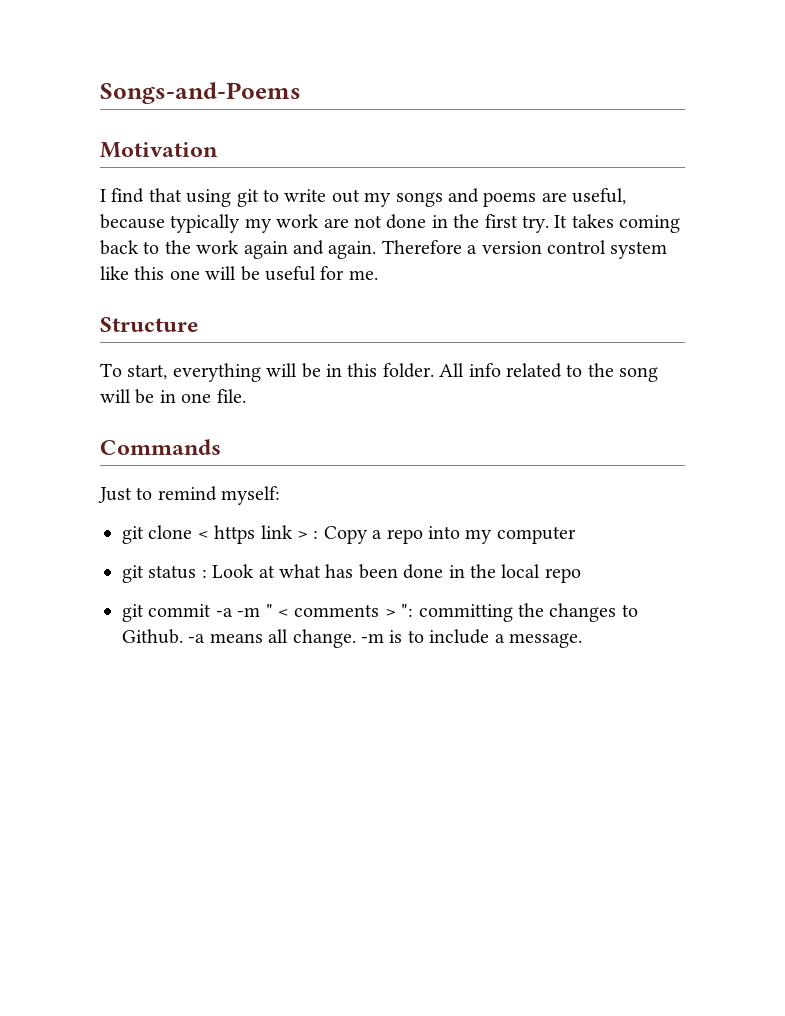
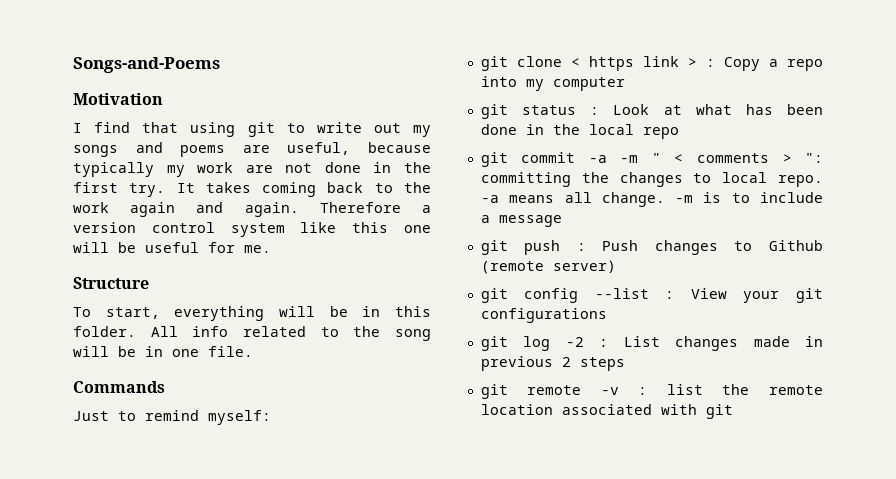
- git commit -a -m " < comments > ": committing the changes to Github.
+ git commit -a -m " < comments > ": committing the changes to local repo.
- -m is to include a message.
+ -m is to include a message
+ git push : Push changes to Github (remote server)
+ git config --list : View your git configurations
+ git log -2 : List changes made in previous 2 steps
+ git remote -v : list the remote location associated with git

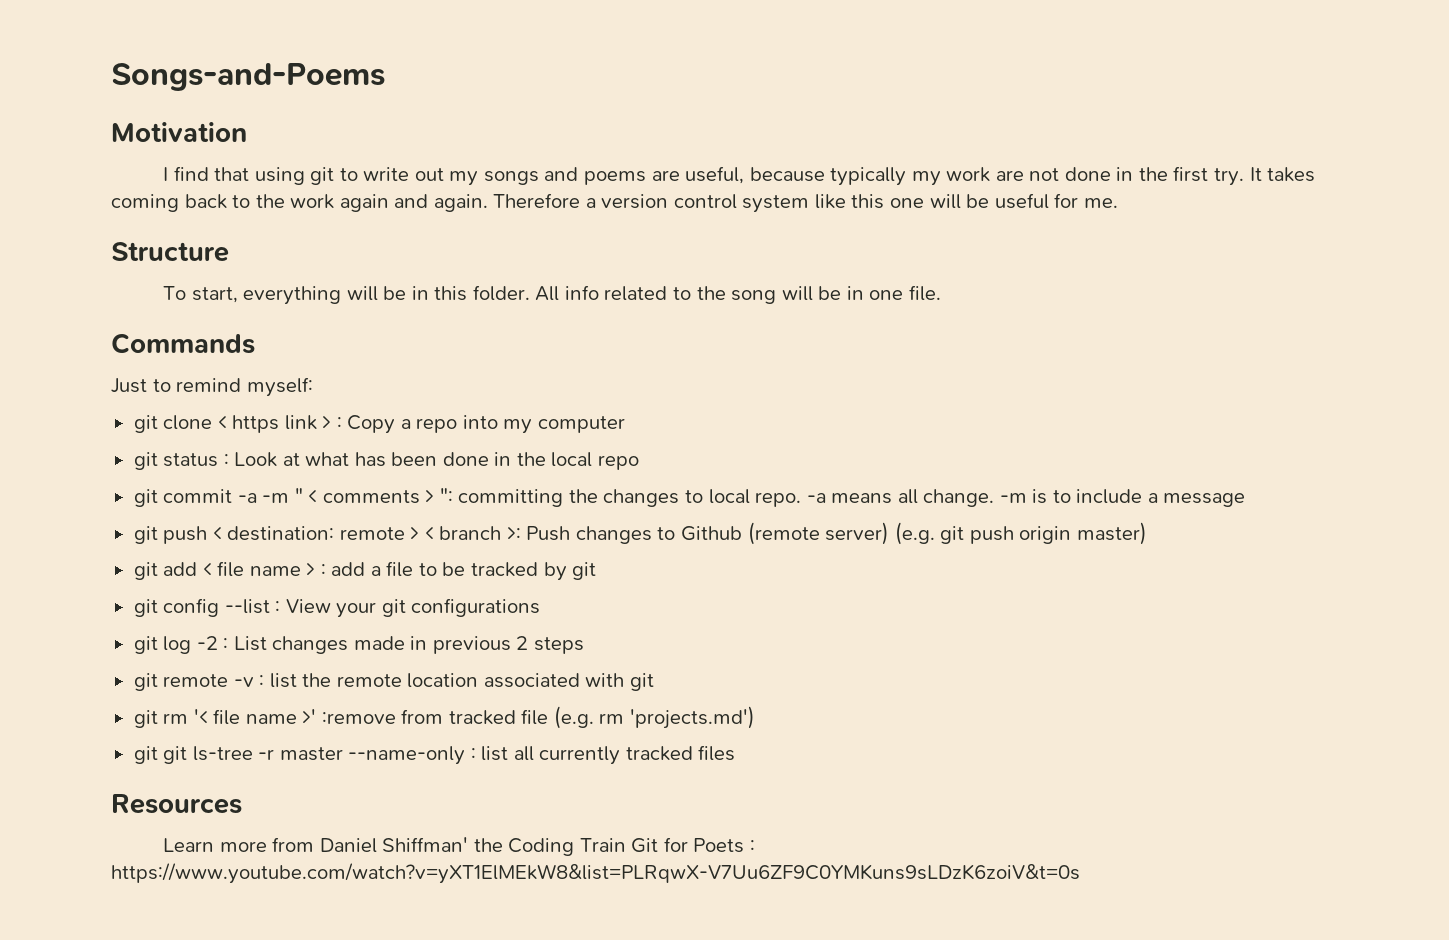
- git push : Push changes to Github (remote server)
+ git push < destination: remote > < branch >: Push changes to Github (remote server) (e.g. git push origin master)
+ git add < file name > : add a file to be tracked by git
+ git rm '< file name >' :remove from tracked file (e.g. rm 'projects.md')
+ git git ls-tree -r master --name-only : list all currently tracked files
+ Resources
+ Learn more from Daniel Shiffman' the Coding Train Git for Poets : https://www.youtube.com/watch?v=yXT1ElMEkW8&list=PLRqwX-V7Uu6ZF9C0YMKuns9sLDzK6zoiV&t=0s

